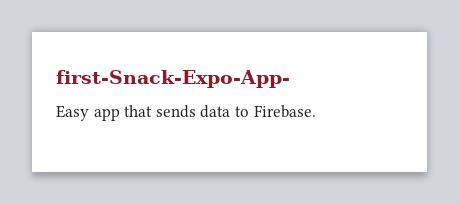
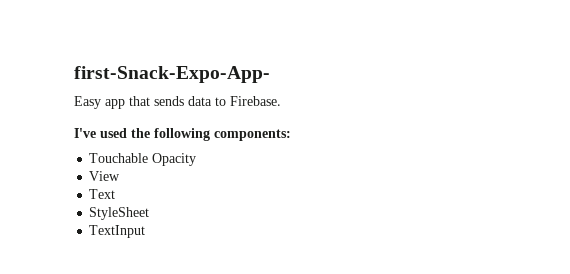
+ I've used the following components:
+ Touchable Opacity
+ View
+ Text
+ StyleSheet
+ TextInput

